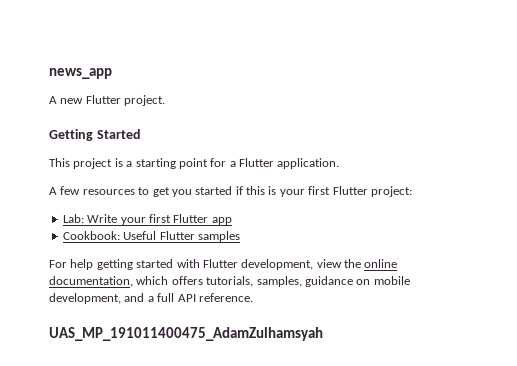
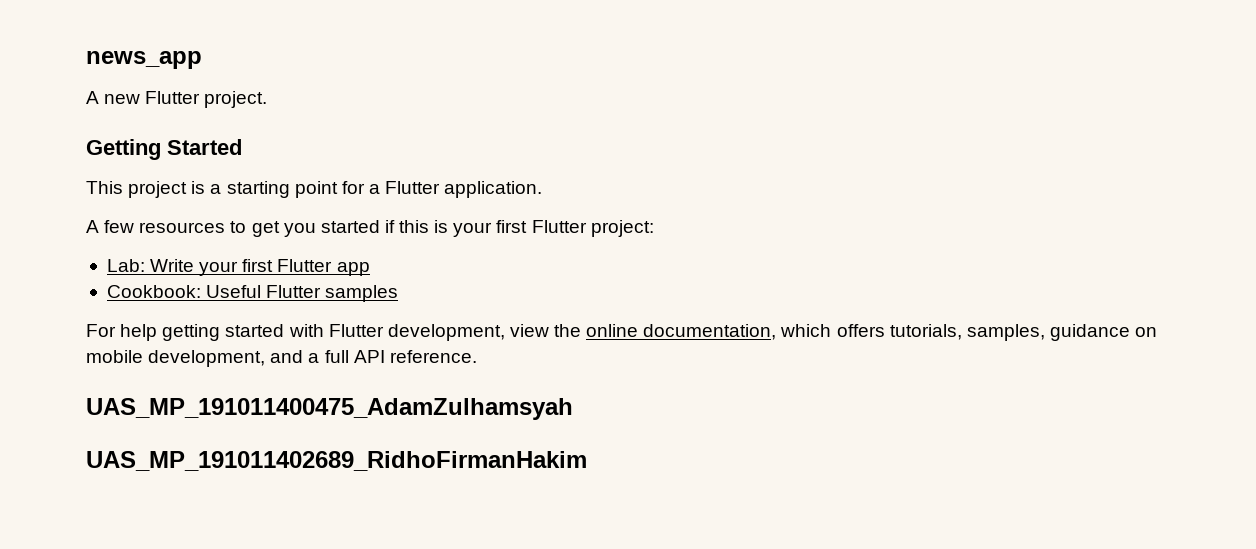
+ UAS_MP_191011402689_RidhoFirmanHakim

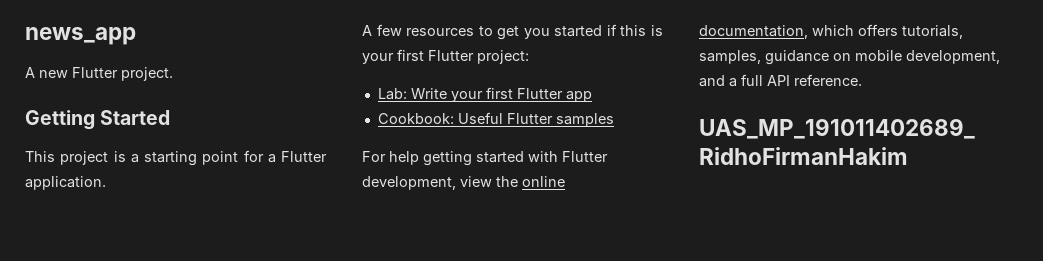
- UAS_MP_191011400475_AdamZulhamsyah

